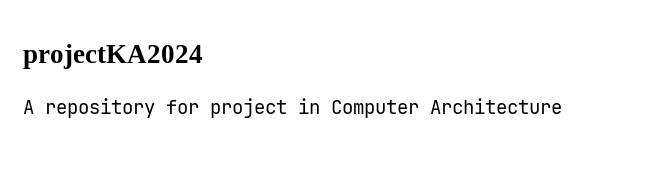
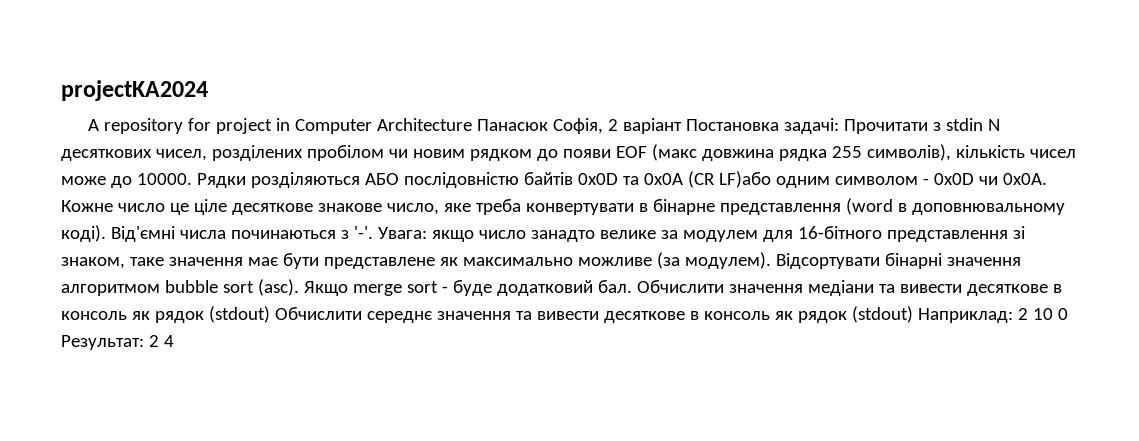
- A repository for project in Computer Architecture
+ A repository for project in Computer Architecture Панасюк Софія, 2 варіант Постановка задачі: Прочитати з stdin N десяткових чисел, розділених пробілом чи новим рядком до появи EOF (макс довжина рядка 255 символів), кількість чисел може до 10000. Рядки розділяються АБО послідовністю байтів 0x0D та 0x0A (CR LF)або одним символом - 0x0D чи 0x0A. Кожне число це ціле десяткове знакове число, яке треба конвертувати в бінарне представлення (word в доповнювальному коді). Від'ємні числа починаються з '-'. Увага: якщо число занадто велике за модулем для 16-бітного представлення зі знаком, таке значення має бути представлене як максимально можливе (за модулем). Відсортувати бінарні значення алгоритмом bubble sort (asc). Якщо merge sort - буде додатковий бал. Обчислити значення медіани та вивести десяткове в консоль як рядок (stdout) Обчислити середнє значення та вивести десяткове в консоль як рядок (stdout) Наприклад: 2 10 0 Результат: 2 4

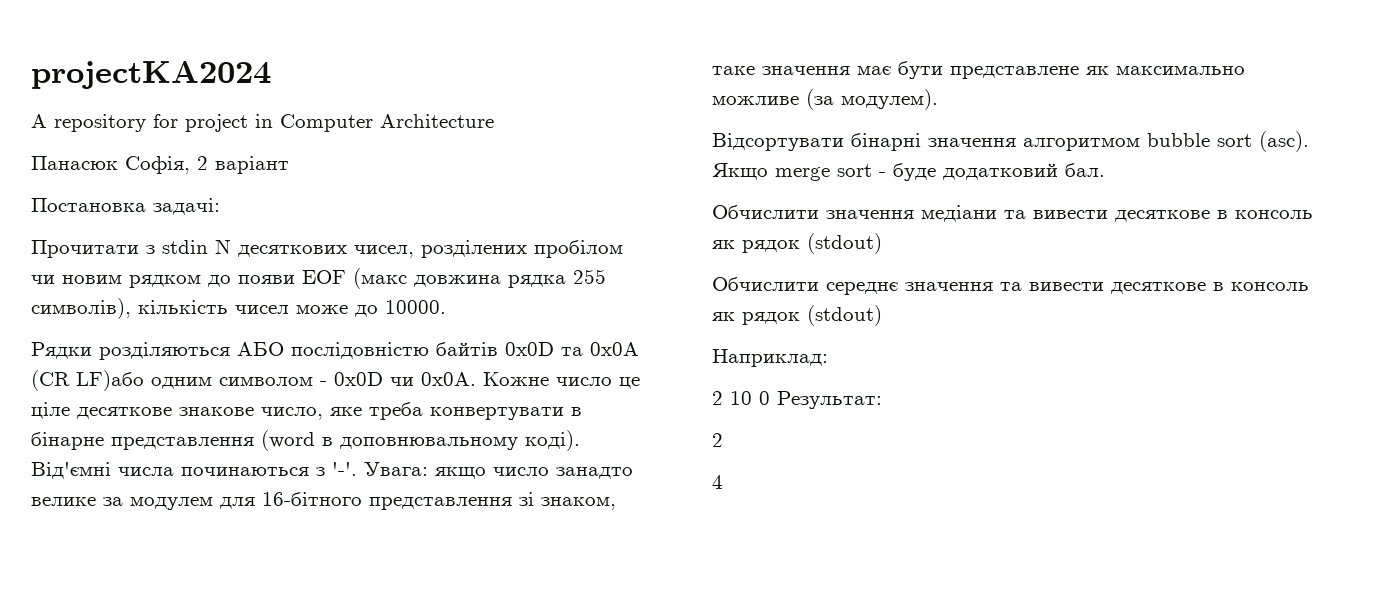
- A repository for project in Computer Architecture Панасюк Софія, 2 варіант Постановка задачі: Прочитати з stdin N десяткових чисел, розділених пробілом чи новим рядком до появи EOF (макс довжина рядка 255 символів), кількість чисел може до 10000. Рядки розділяються АБО послідовністю байтів 0x0D та 0x0A (CR LF)або одним символом - 0x0D чи 0x0A.
+ A repository for project in Computer Architecture
+ Панасюк Софія, 2 варіант
+ Постановка задачі:
+ Прочитати з stdin N десяткових чисел, розділених пробілом чи новим рядком до появи EOF (макс довжина рядка 255 символів), кількість чисел може до 10000.
+ Рядки розділяються АБО послідовністю байтів 0x0D та 0x0A (CR LF)або одним символом - 0x0D чи 0x0A.
- Увага: якщо число занадто велике за модулем для 16-бітного представлення зі знаком, таке значення має бути представлене як максимально можливе (за модулем). Відсортувати бінарні значення алгоритмом bubble sort (asc).
+ Увага: якщо число занадто велике за модулем для 16-бітного представлення зі знаком, таке значення має бути представлене як максимально можливе (за модулем).
+ Відсортувати бінарні значення алгоритмом bubble sort (asc).
- Якщо merge sort - буде додатковий бал. Обчислити значення медіани та вивести десяткове в консоль як рядок (stdout) Обчислити середнє значення та вивести десяткове в консоль як рядок (stdout) Наприклад: 2 10 0 Результат: 2 4
+ Якщо merge sort - буде додатковий бал.
+ Обчислити значення медіани та вивести десяткове в консоль як рядок (stdout)
+ Обчислити середнє значення та вивести десяткове в консоль як рядок (stdout)
+ Наприклад:
+ 2 10 0 Результат:
+ 2
+ 4

